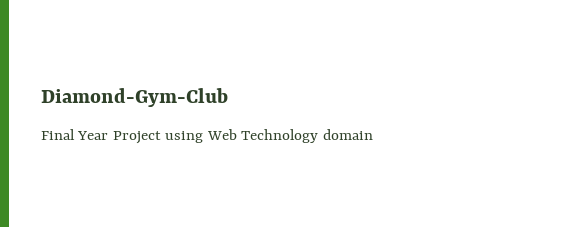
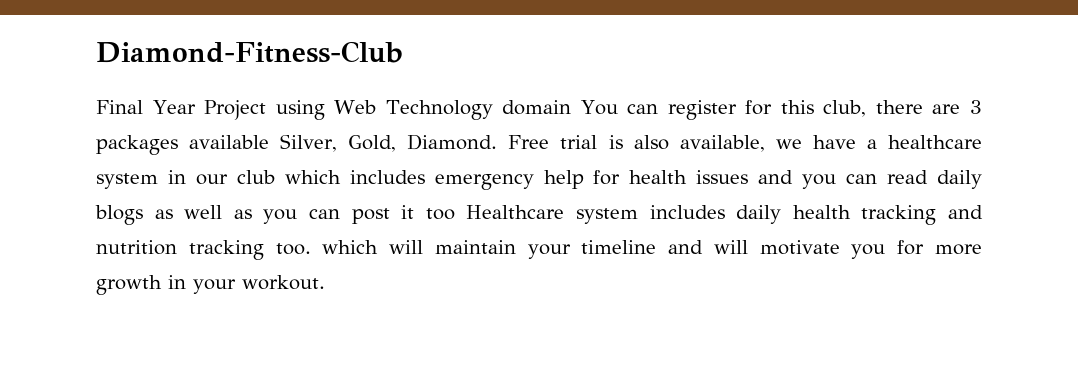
- Diamond-Gym-Club
+ Diamond-Fitness-Club
- Final Year Project using Web Technology domain
+ Final Year Project using Web Technology domain You can register for this club, there are 3 packages available Silver, Gold, Diamond. Free trial is also available, we have a healthcare system in our club which includes emergency help for health issues and you can read daily blogs as well as you can post it too Healthcare system includes daily health tracking and nutrition tracking too. which will maintain your timeline and will motivate you for more growth in your workout.

